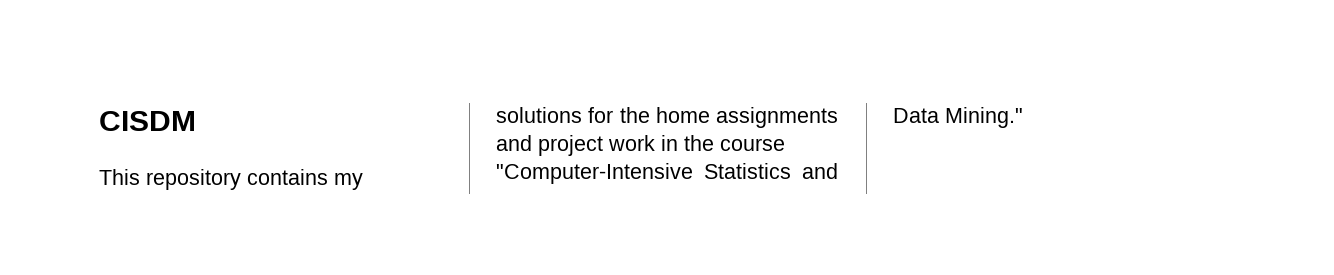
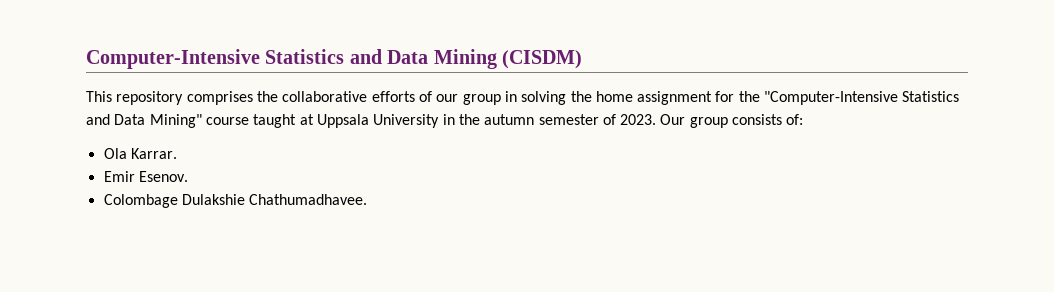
- CISDM
- This repository contains my solutions for the home assignments and project work in the course "Computer-Intensive Statistics and Data Mining."
+ Computer-Intensive Statistics and Data Mining (CISDM)
+ This repository comprises the collaborative efforts of our group in solving the home assignment for the "Computer-Intensive Statistics and Data Mining" course taught at Uppsala University in the autumn semester of 2023. Our group consists of:
+ Ola Karrar.
+ Emir Esenov.
+ Colombage Dulakshie Chathumadhavee.

